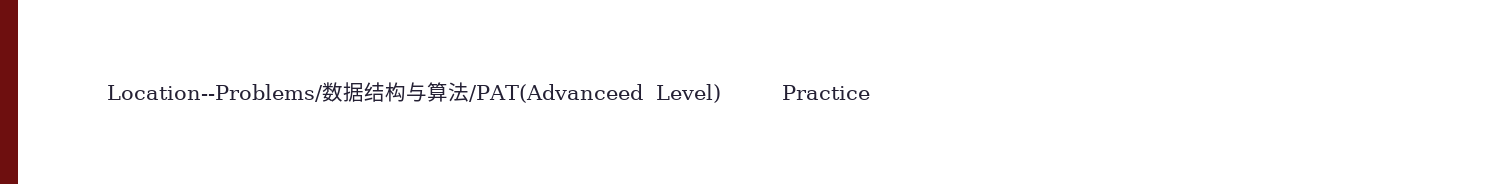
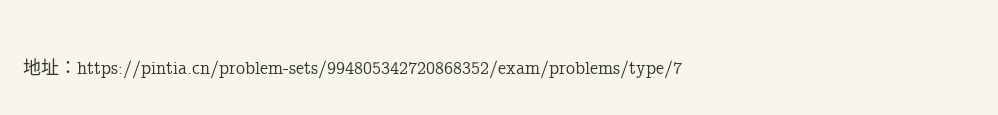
- Location--Problems/数据结构与算法/PAT(Advanceed Level) Practice
+ 地址：https://pintia.cn/problem-sets/994805342720868352/exam/problems/type/7

